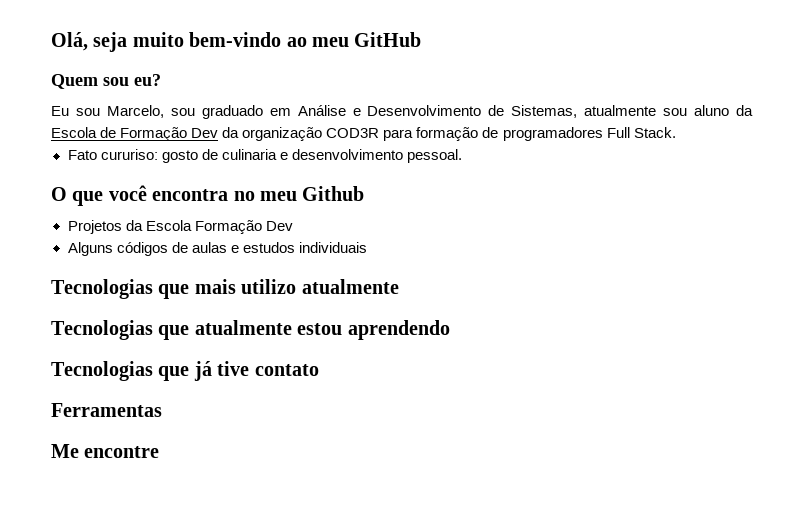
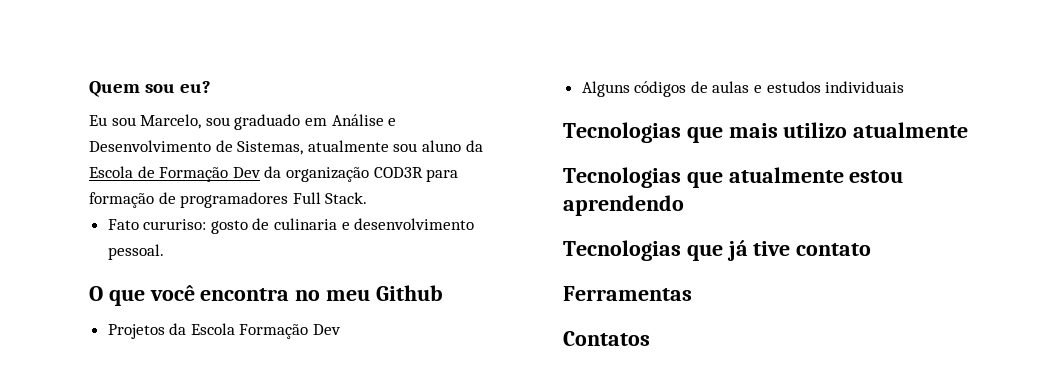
- Olá, seja muito bem-vindo ao meu GitHub
- Me encontre
+ Contatos

